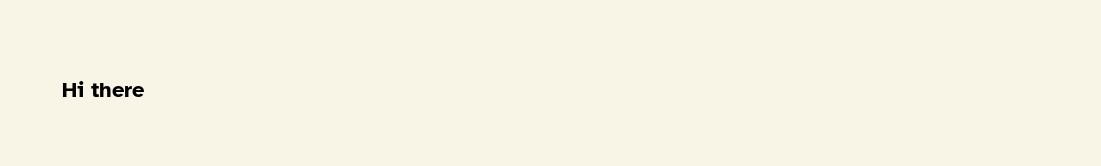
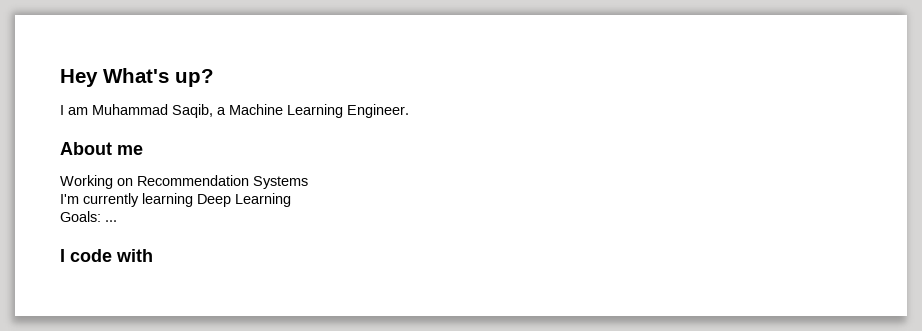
- Hi there
+ Hey What's up?
+ I am Muhammad Saqib, a Machine Learning Engineer.
+ About me
+ Working on Recommendation Systems
+ I'm currently learning Deep Learning
+ Goals: ...
+ I code with

